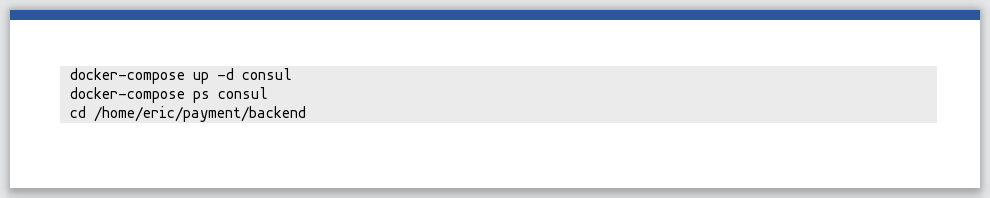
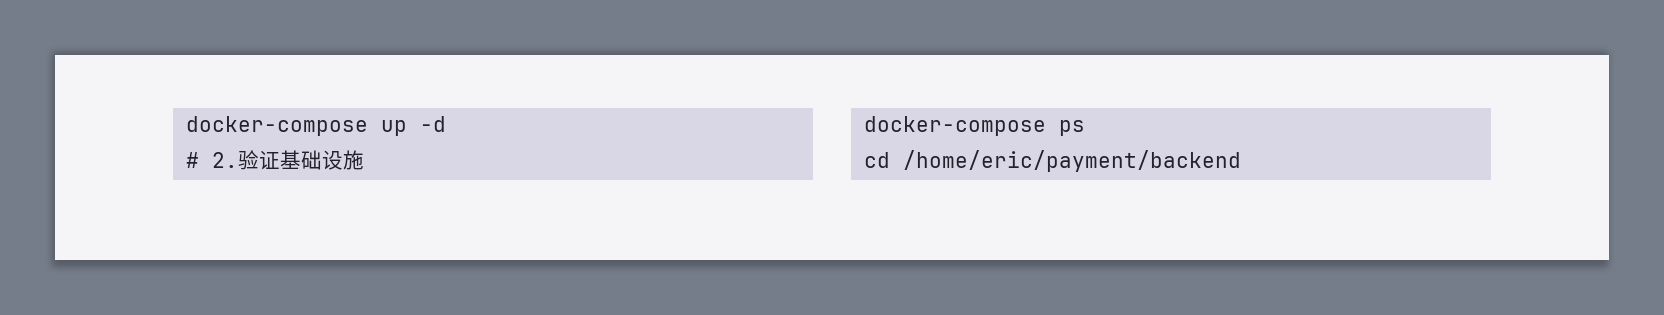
- docker-compose up -d consul
+ docker-compose up -d
+ # 2.验证基础设施
- docker-compose ps consul
+ docker-compose ps

